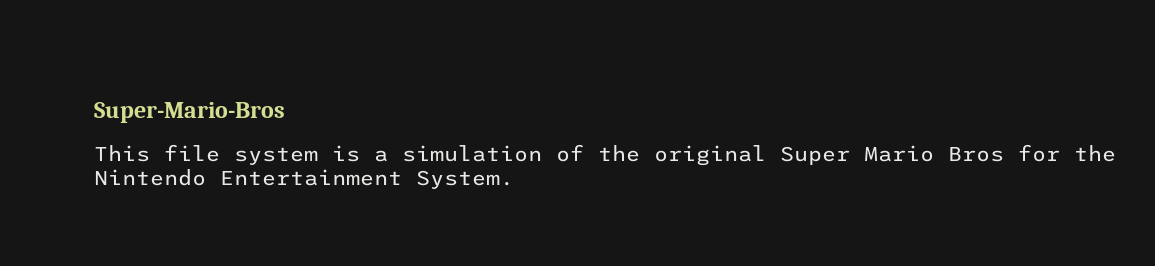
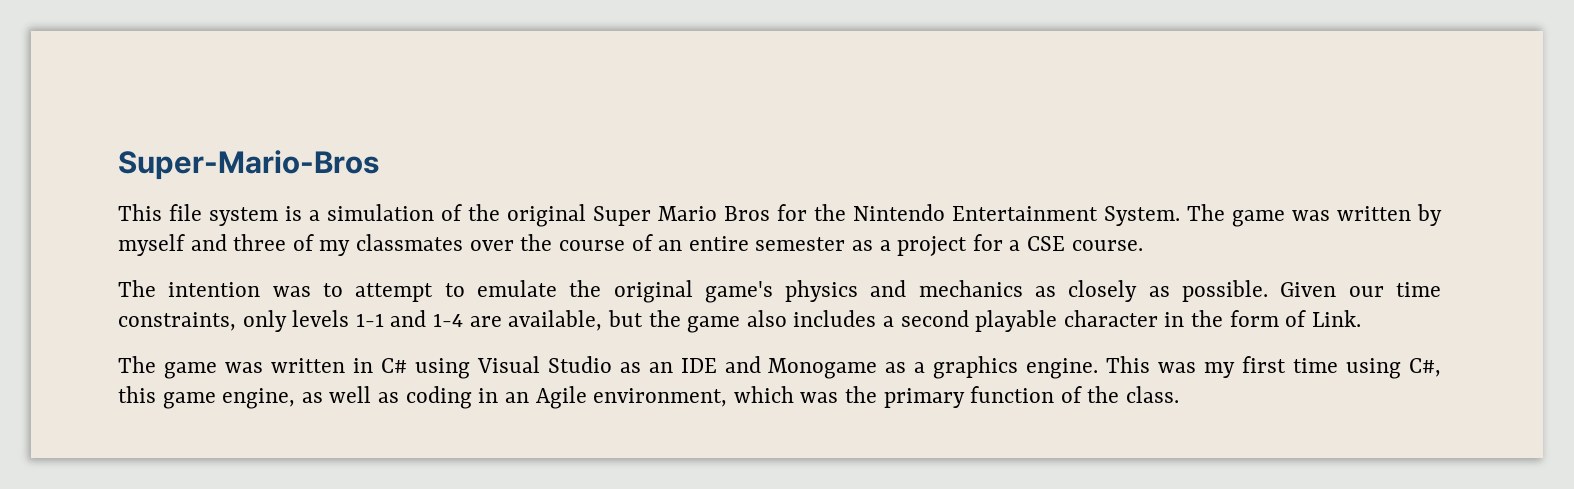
+ The game was written by myself and three of my classmates over the course of an entire semester as a project for a CSE course.
+ The intention was to attempt to emulate the original game's physics and mechanics as closely as possible. Given our time constraints, only levels 1-1 and 1-4 are available, but the game also includes a second playable character in the form of Link.
+ The game was written in C# using Visual Studio as an IDE and Monogame as a graphics engine. This was my first time using C#, this game engine, as well as coding in an Agile environment, which was the primary function of the class.

